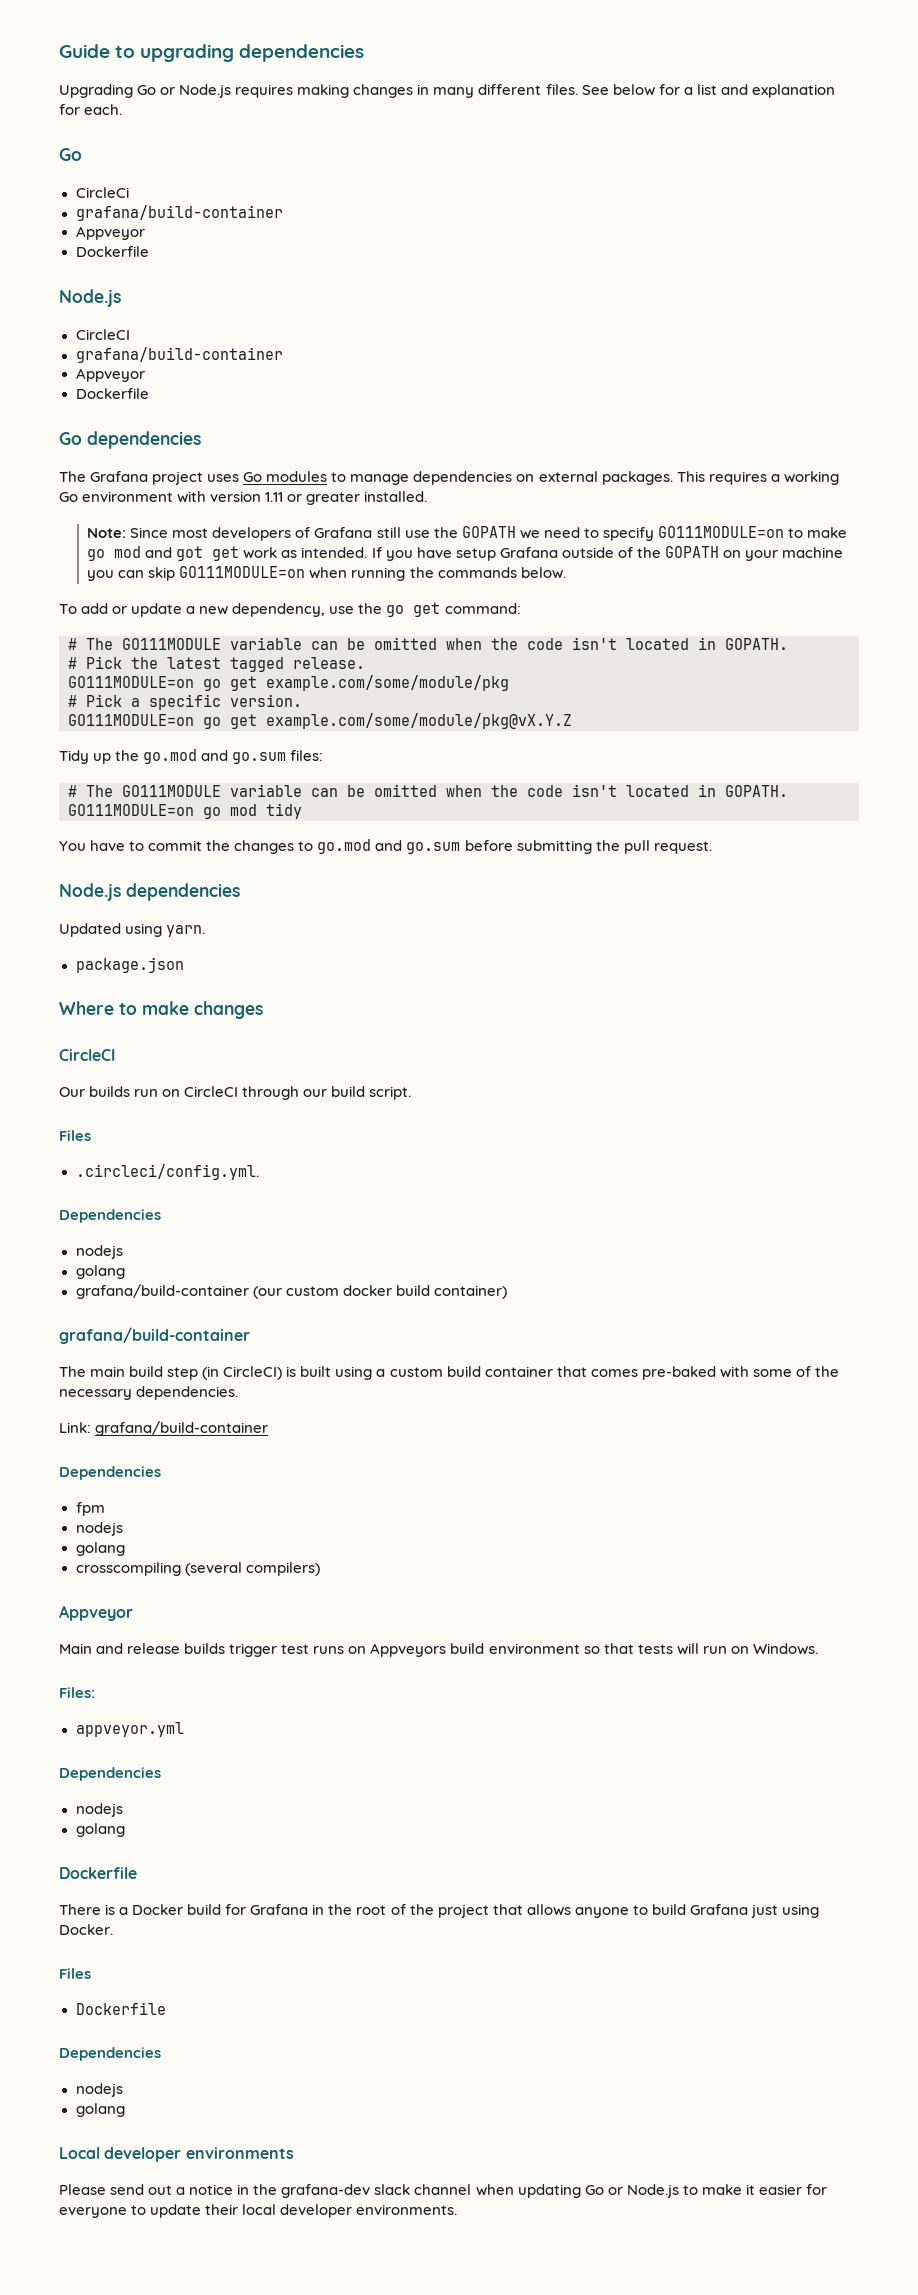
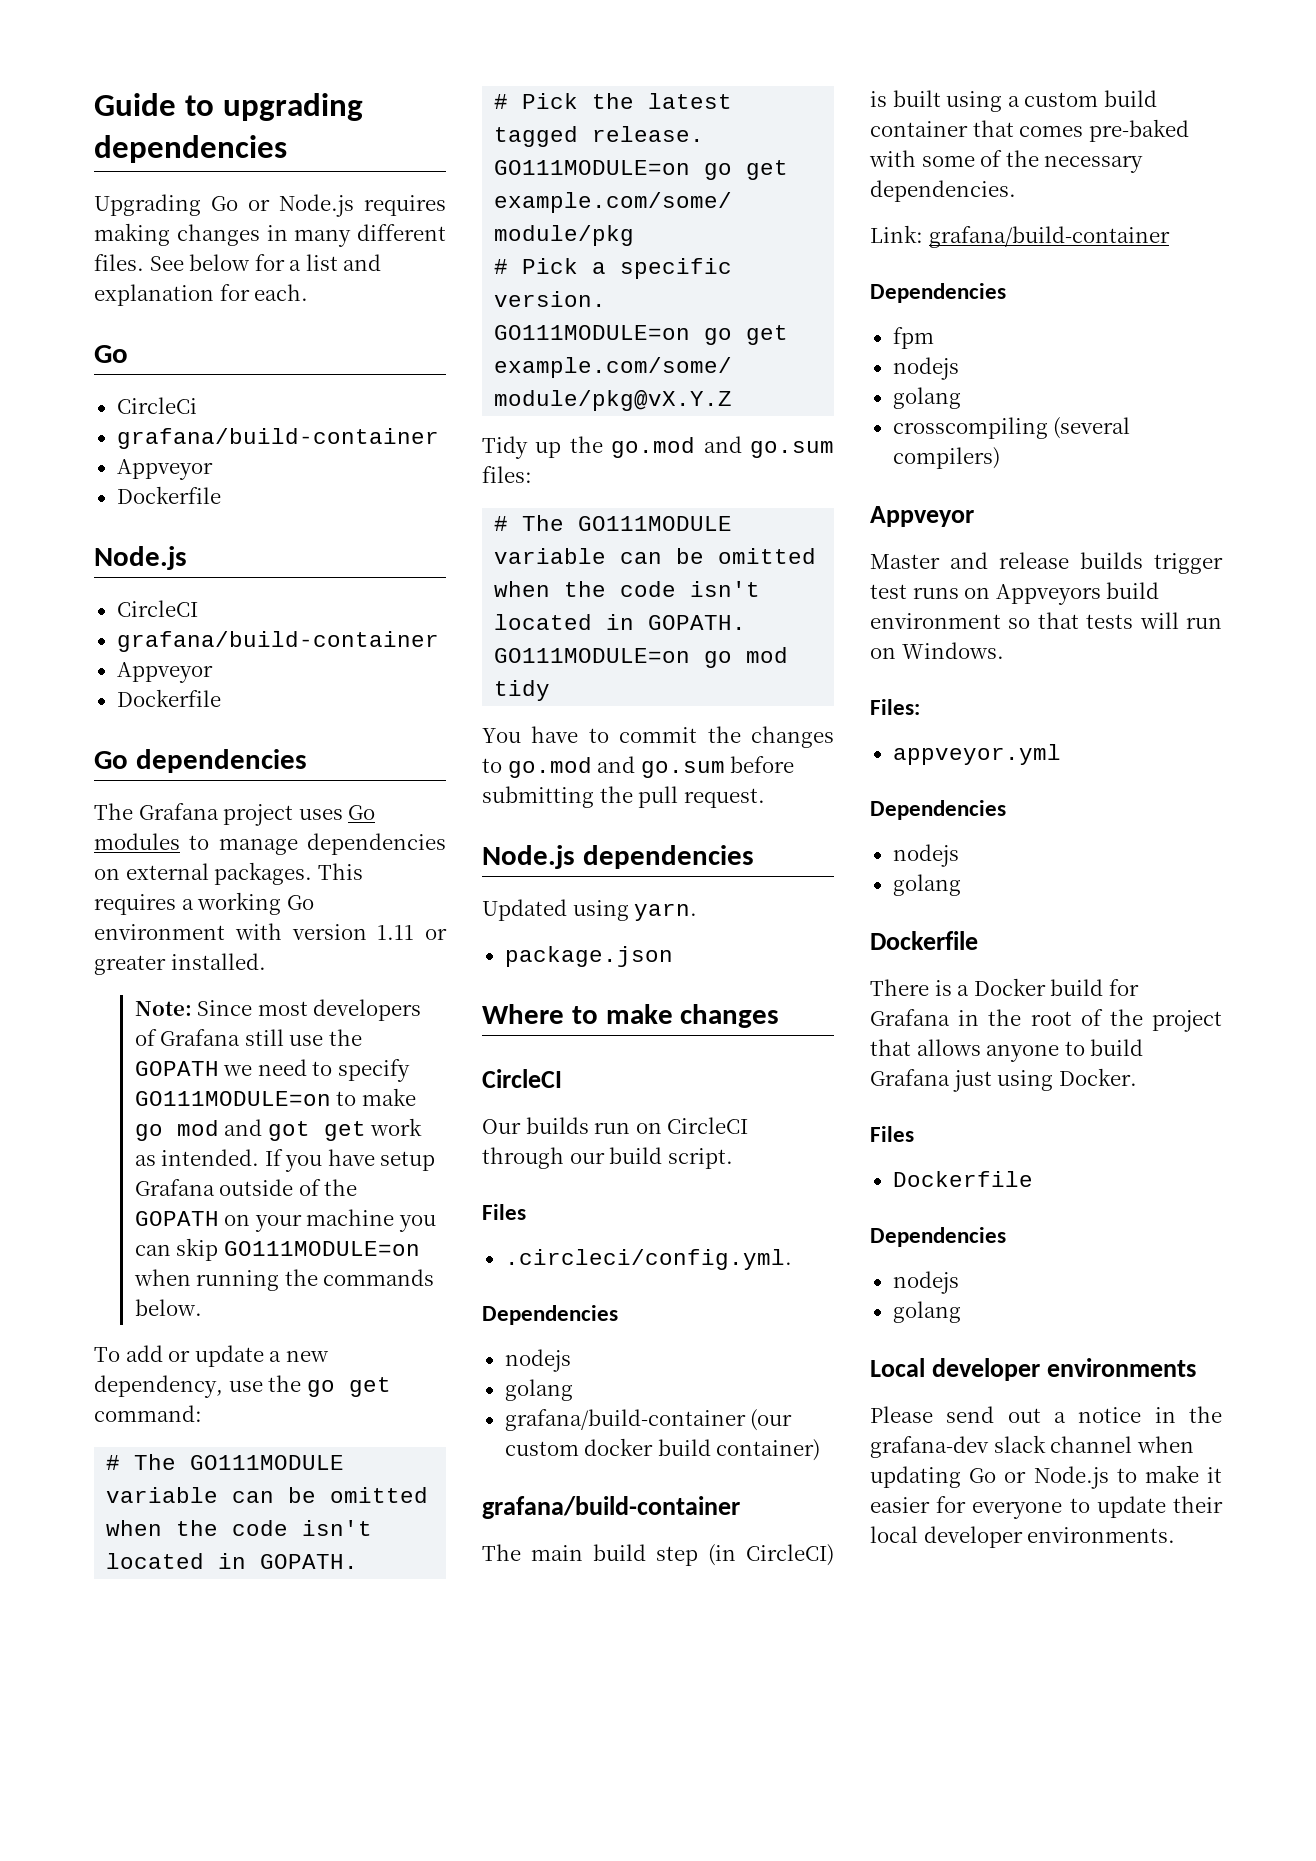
- Main and release builds trigger test runs on Appveyors build environment so that tests will run on Windows.
+ Master and release builds trigger test runs on Appveyors build environment so that tests will run on Windows.

